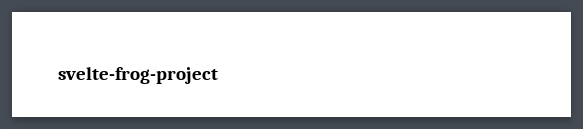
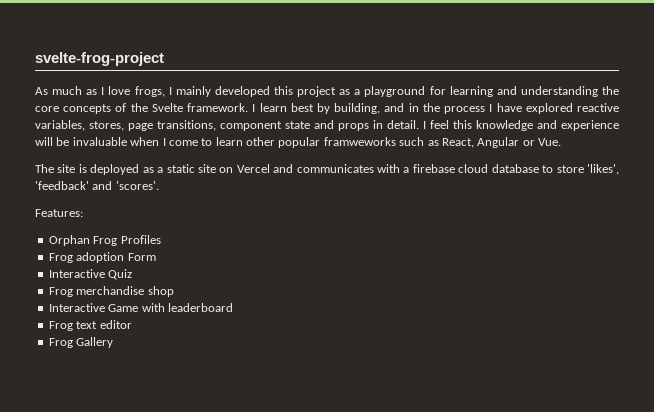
+ As much as I love frogs, I mainly developed this project as a playground for learning and understanding the core concepts of the Svelte framework. I learn best by building, and in the process I have explored reactive variables, stores, page transitions, component state and props in detail. I feel this knowledge and experience will be invaluable when I come to learn other popular framweworks such as React, Angular or Vue.
+ The site is deployed as a static site on Vercel and communicates with a firebase cloud database to store 'likes', 'feedback' and 'scores'.
+ Features:
+ Orphan Frog Profiles
+ Frog adoption Form
+ Interactive Quiz
+ Frog merchandise shop
+ Interactive Game with leaderboard
+ Frog text editor
+ Frog Gallery

